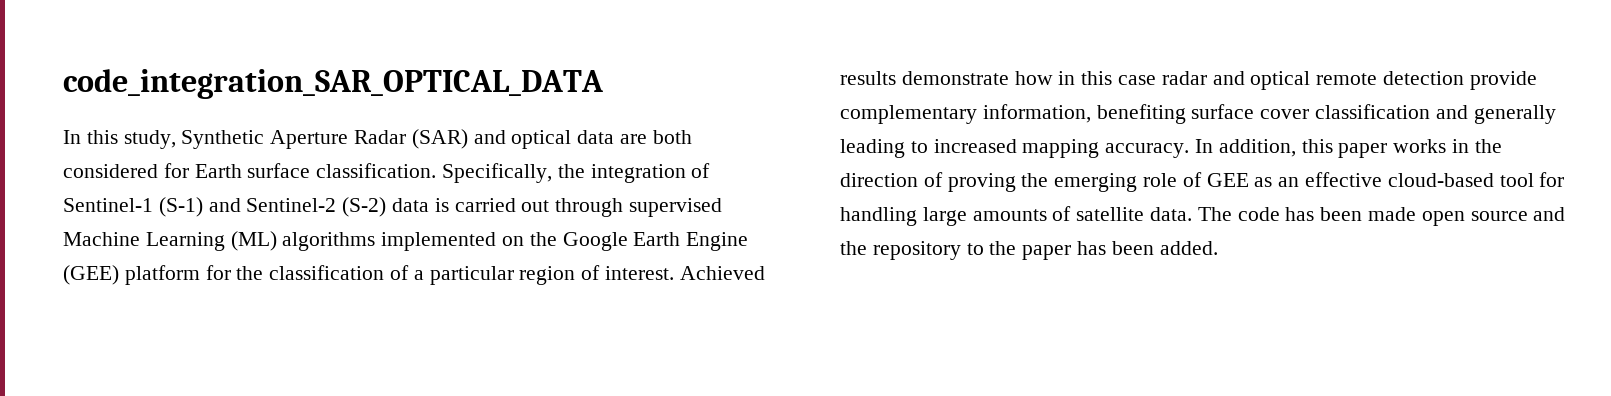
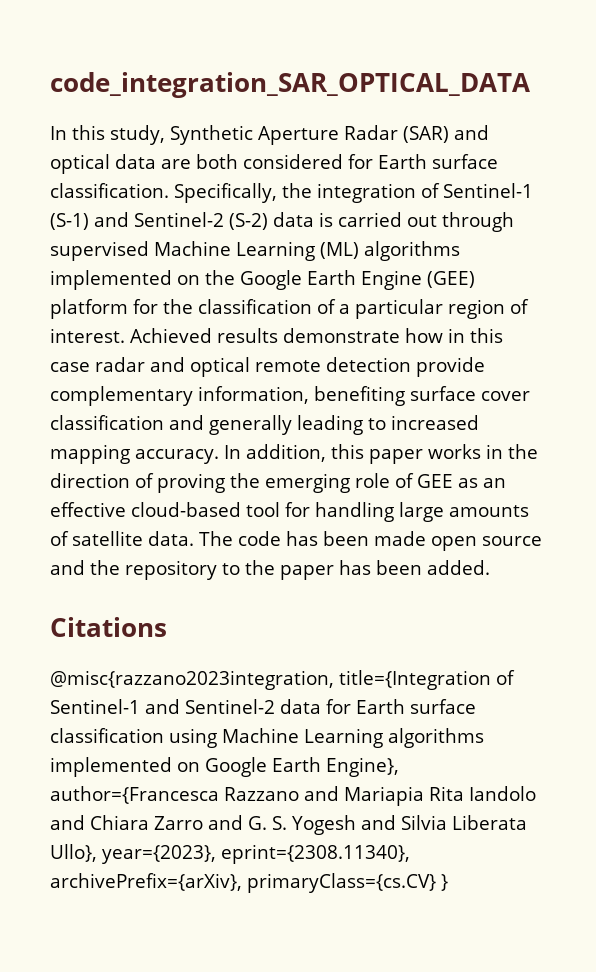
+ Citations
+ @misc{razzano2023integration, title={Integration of Sentinel-1 and Sentinel-2 data for Earth surface classification using Machine Learning algorithms implemented on Google Earth Engine}, author={Francesca Razzano and Mariapia Rita Iandolo and Chiara Zarro and G. S. Yogesh and Silvia Liberata Ullo}, year={2023}, eprint={2308.11340}, archivePrefix={arXiv}, primaryClass={cs.CV} }

